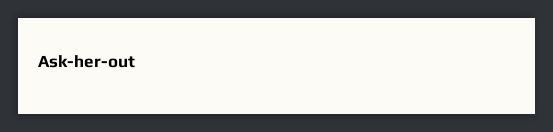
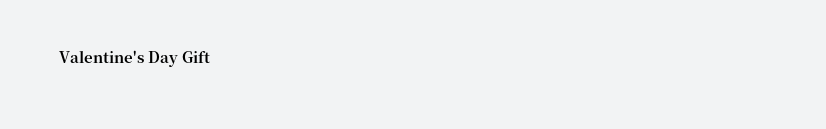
- Ask-her-out
+ Valentine's Day Gift

